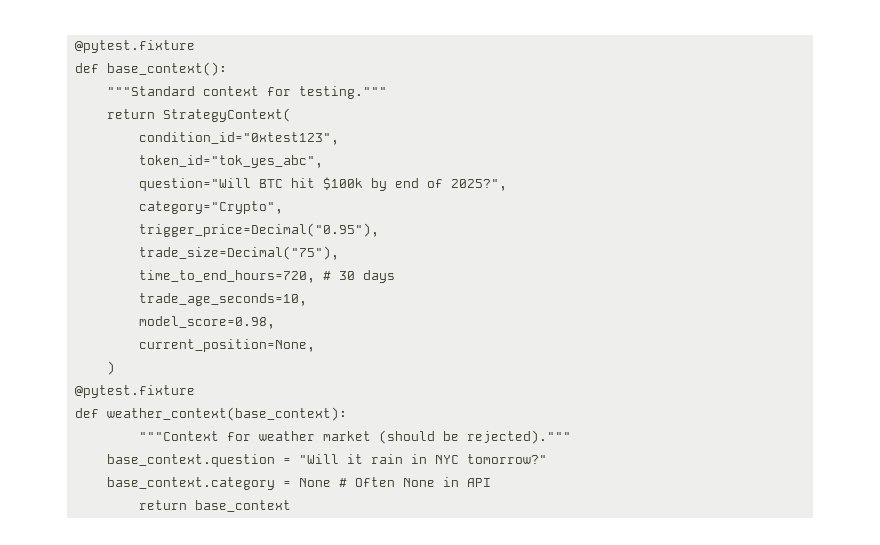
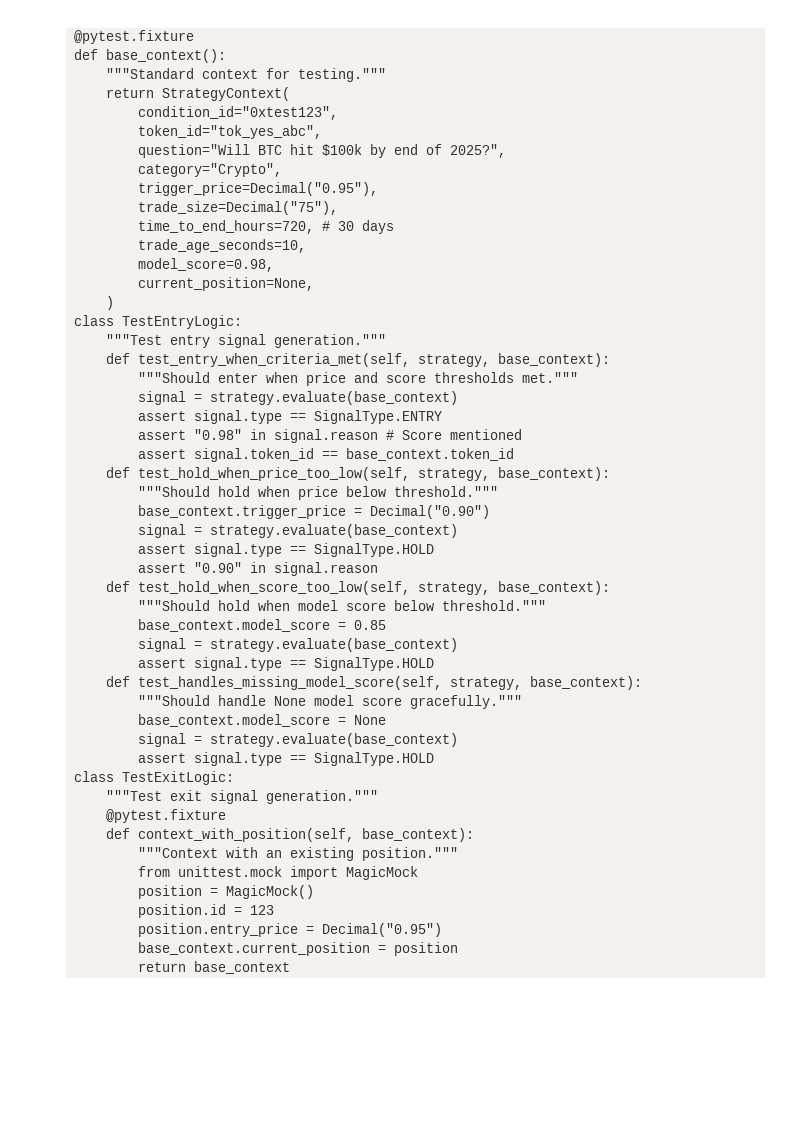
  )
+ class TestEntryLogic:
+ """Test entry signal generation."""
+ def test_entry_when_criteria_met(self, strategy, base_context):
+ """Should enter when price and score thresholds met."""
+ signal = strategy.evaluate(base_context)
+ assert signal.type == SignalType.ENTRY
+ assert "0.98" in signal.reason # Score mentioned
+ assert signal.token_id == base_context.token_id
+ def test_hold_when_price_too_low(self, strategy, base_context):
+ """Should hold when price below threshold."""
+ base_context.trigger_price = Decimal("0.90")
+ signal = strategy.evaluate(base_context)
+ assert signal.type == SignalType.HOLD
+ assert "0.90" in signal.reason
+ def test_hold_when_score_too_low(self, strategy, base_context):
+ """Should hold when model score below threshold."""
+ base_context.model_score = 0.85
+ signal = strategy.evaluate(base_context)
+ assert signal.type == SignalType.HOLD
+ def test_handles_missing_model_score(self, strategy, base_context):
+ """Should handle None model score gracefully."""
+ base_context.model_score = None
+ signal = strategy.evaluate(base_context)
+ assert signal.type == SignalType.HOLD
+ class TestExitLogic:
+ """Test exit signal generation."""
  @pytest.fixture
- def weather_context(base_context):
+ def context_with_position(self, base_context):
- """Context for weather market (should be rejected)."""
- base_context.question = "Will it rain in NYC tomorrow?"
- base_context.category = None # Often None in API
+ """Context with an existing position."""
+ from unittest.mock import MagicMock
+ position = MagicMock()
+ position.id = 123
+ position.entry_price = Decimal("0.95")
+ base_context.current_position = position

